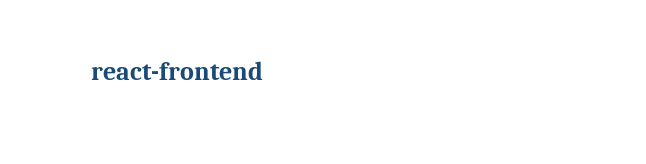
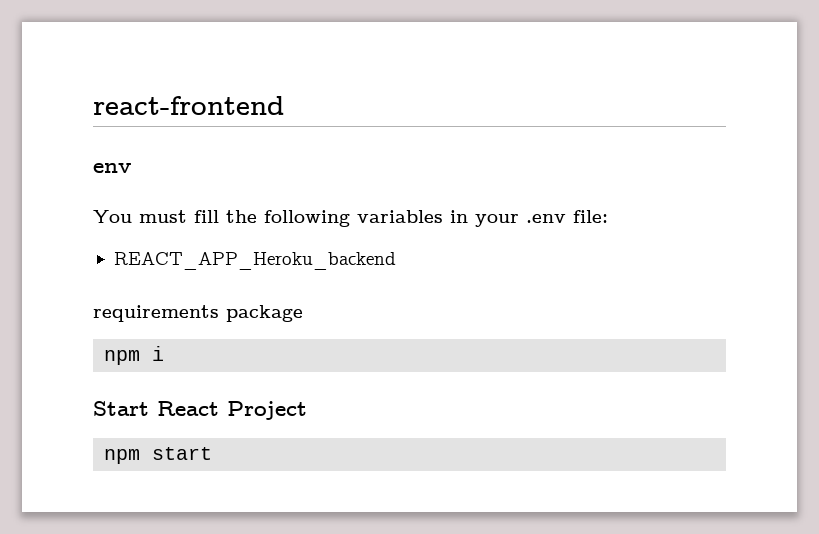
+ env
+ You must fill the following variables in your .env file:
+ REACT_APP_Heroku_backend
+ requirements package
+ npm i
+ Start React Project
+ npm start

